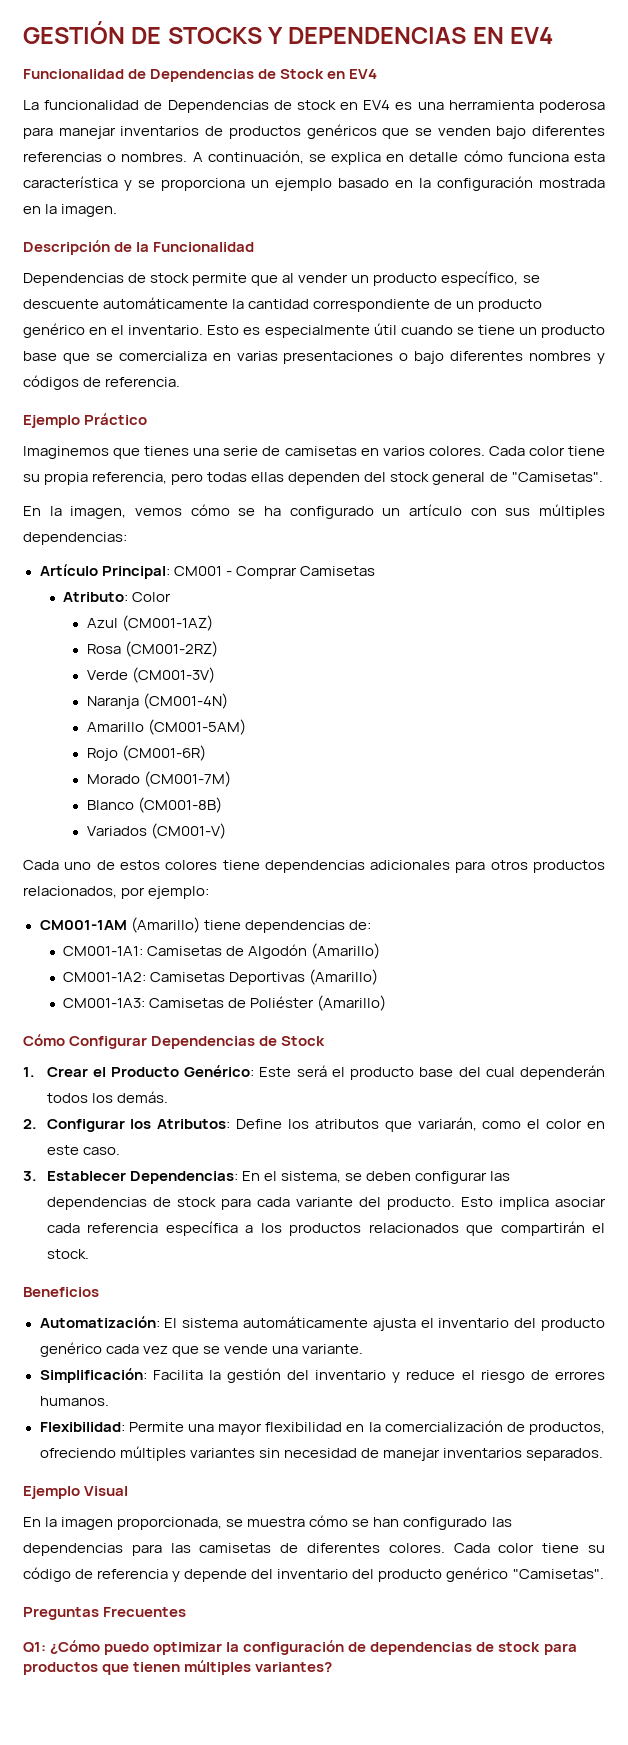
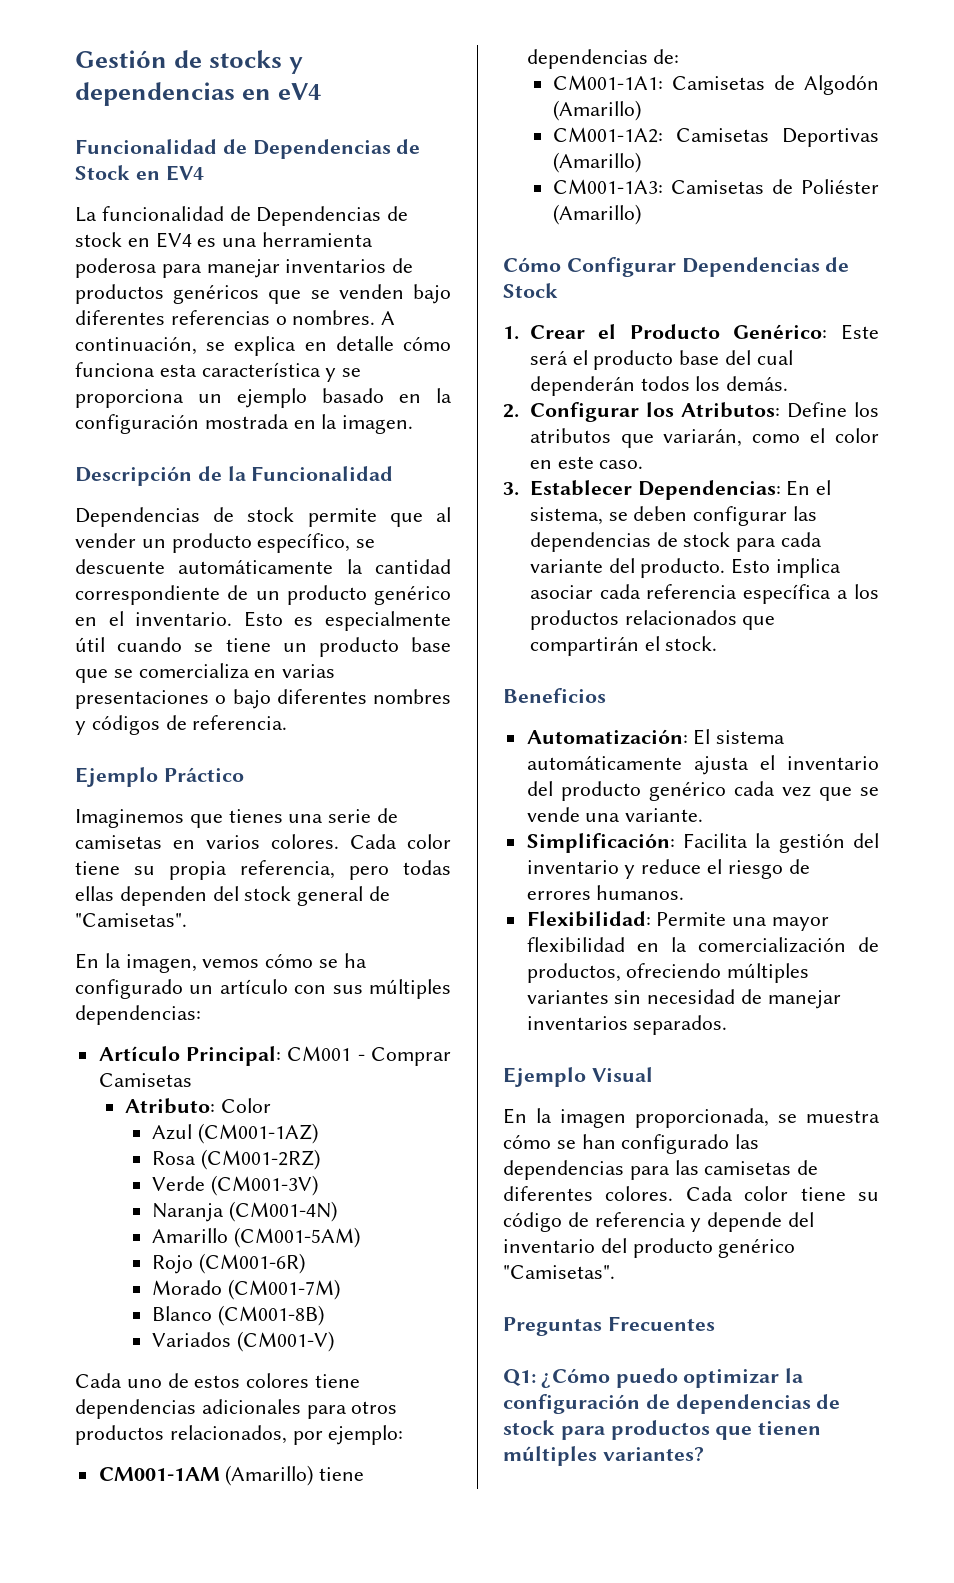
- GESTIÓN DE STOCKS Y DEPENDENCIAS EN EV4
+ Gestión de stocks y dependencias en eV4

